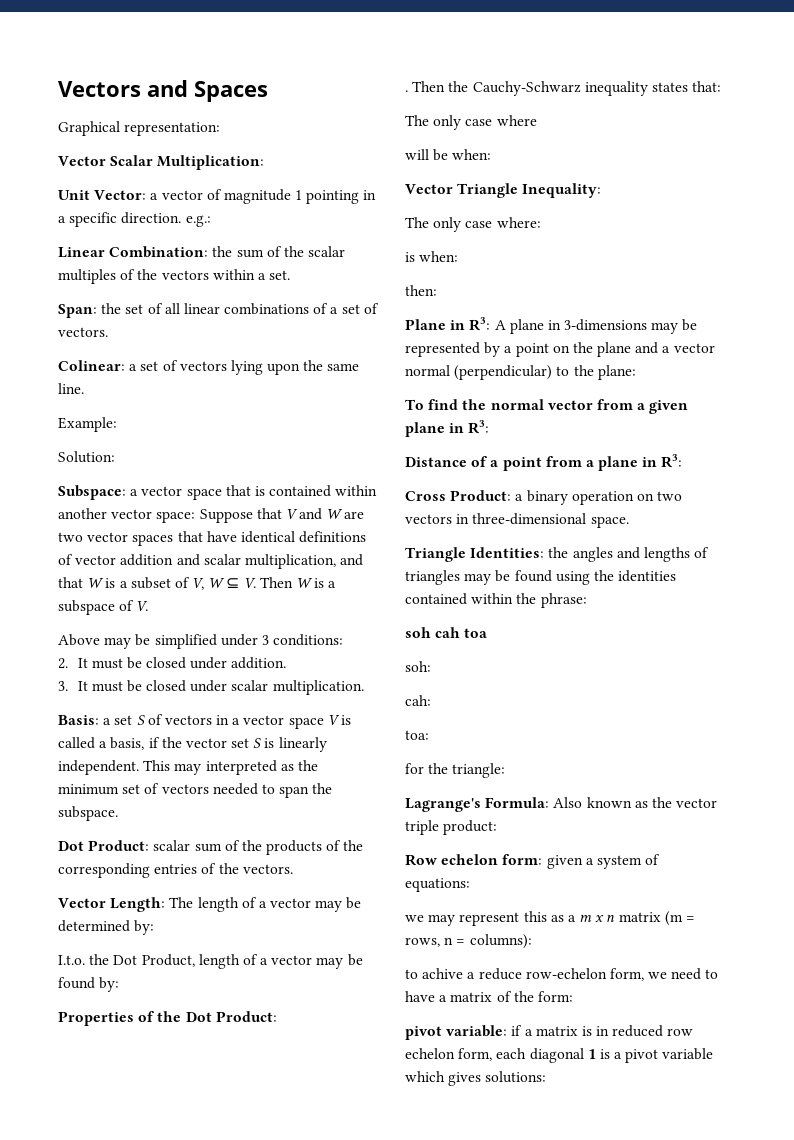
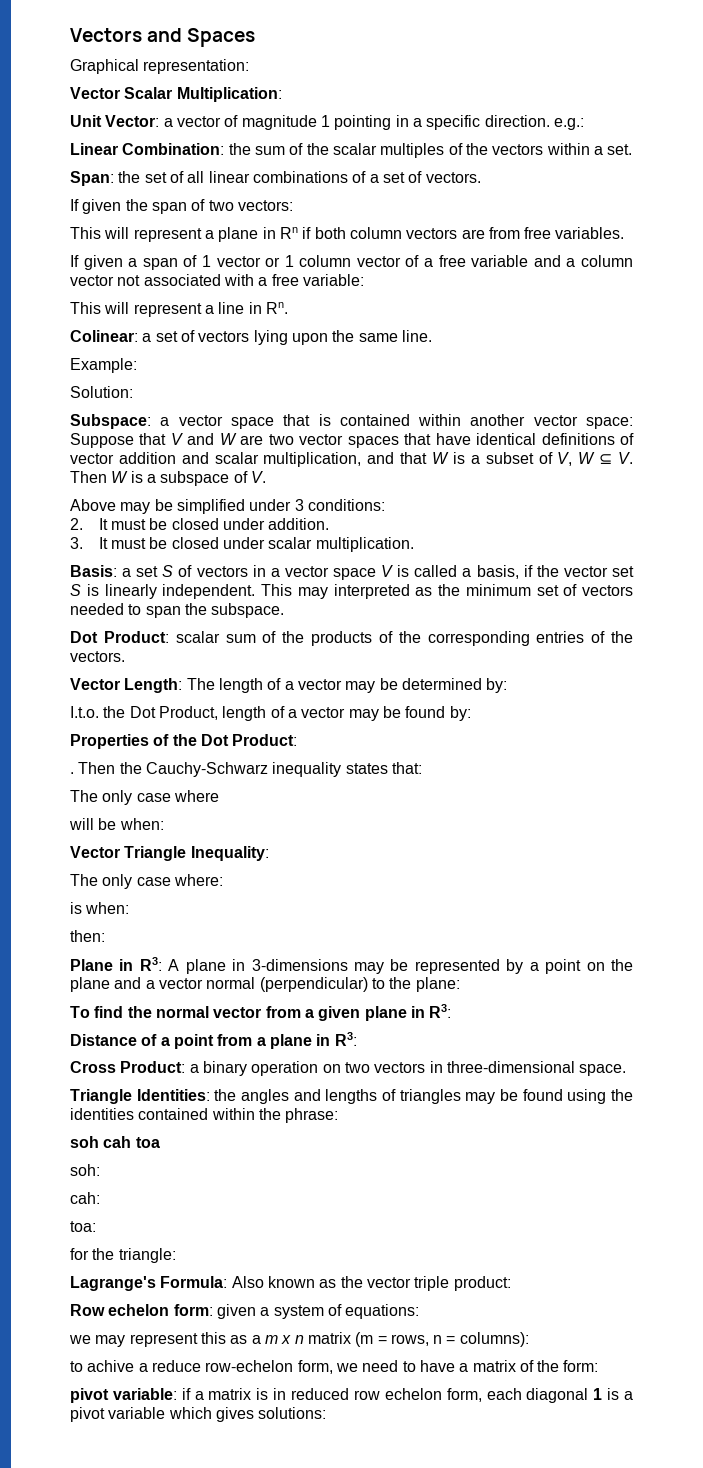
+ If given the span of two vectors:
+ This will represent a plane in Rn if both column vectors are from free variables.
+ If given a span of 1 vector or 1 column vector of a free variable and a column vector not associated with a free variable:
+ This will represent a line in Rn.

